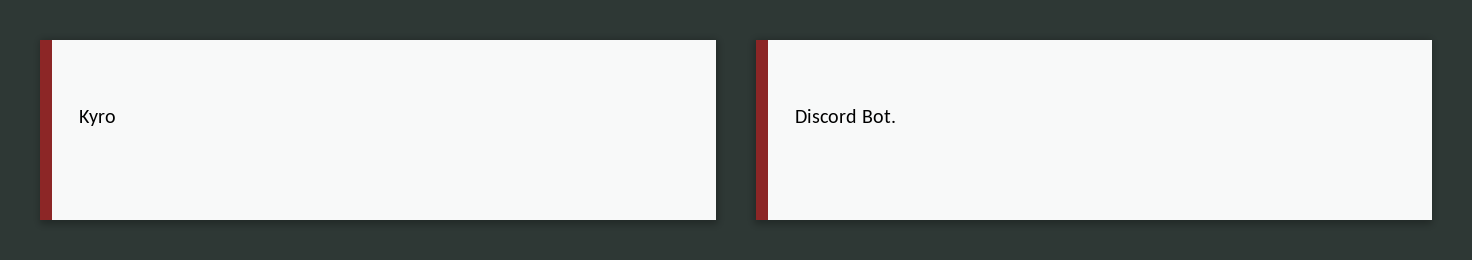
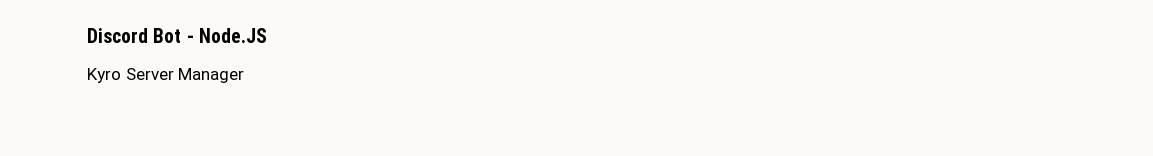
+ Discord Bot - Node.JS
- Kyro
- Discord Bot.
+ Kyro Server Manager

